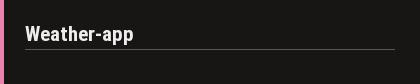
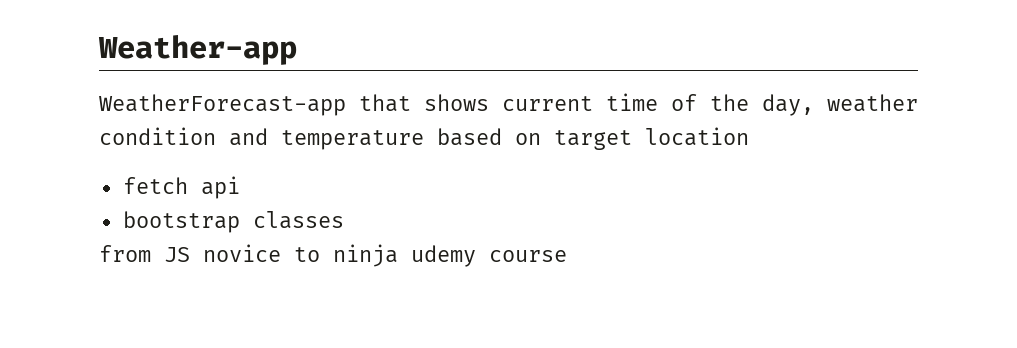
+ WeatherForecast-app that shows current time of the day, weather condition and temperature based on target location
+ fetch api
+ bootstrap classes
+ from JS novice to ninja udemy course

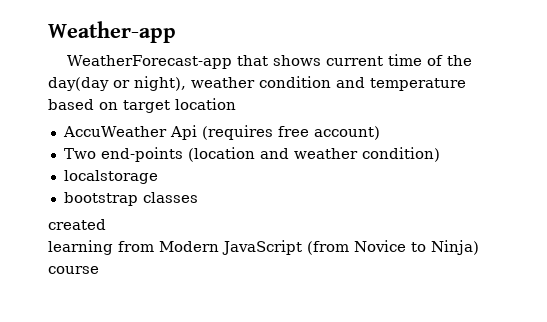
- WeatherForecast-app that shows current time of the day, weather condition and temperature based on target location
+ WeatherForecast-app that shows current time of the day(day or night), weather condition and temperature based on target location
- fetch api
+ AccuWeather Api (requires free account)
+ Two end-points (location and weather condition)
+ localstorage
  bootstrap classes
- from JS novice to ninja udemy course
+ created
+ learning from Modern JavaScript (from Novice to Ninja) course

